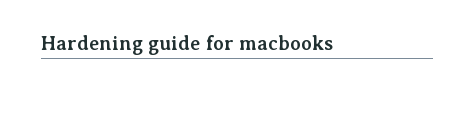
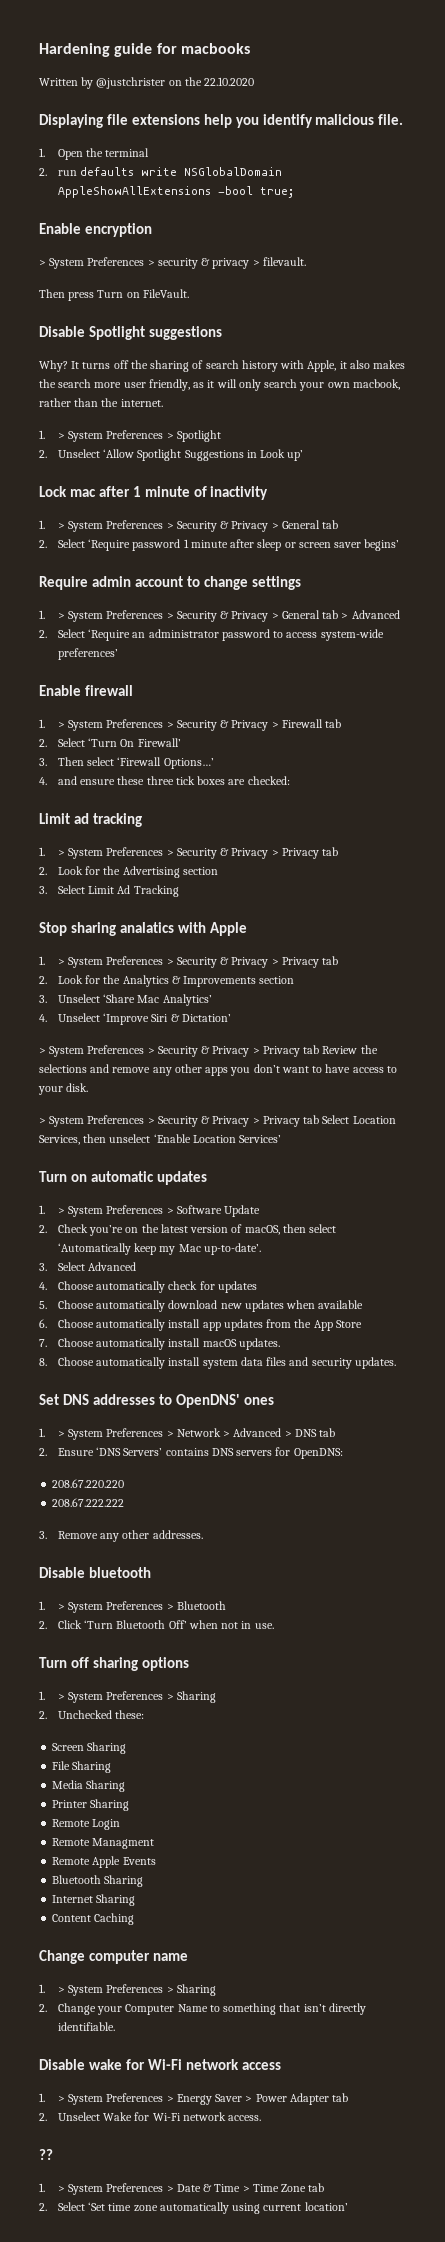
+ Written by @justchrister on the 22.10.2020
+ Displaying file extensions help you identify malicious file.
+ 1. Open the terminal
+ 2. run defaults write NSGlobalDomain AppleShowAllExtensions -bool true;
+ Enable encryption
+ > System Preferences > security & privacy > filevault.
+ Then press Turn on FileVault.
+ Disable Spotlight suggestions
+ Why? It turns off the sharing of search history with Apple, it also makes the search more user friendly, as it will only search your own macbook, rather than the internet.
+ 1. > System Preferences > Spotlight
+ 2. Unselect ‘Allow Spotlight Suggestions in Look up’
+ Lock mac after 1 minute of inactivity
+ 1. > System Preferences > Security & Privacy > General tab
+ 2. Select ‘Require password 1 minute after sleep or screen saver begins’
+ Require admin account to change settings
+ 1. > System Preferences > Security & Privacy > General tab > Advanced
+ 2. Select ‘Require an administrator password to access system-wide preferences’
+ Enable firewall
+ 1. > System Preferences > Security & Privacy > Firewall tab
+ 2. Select ‘Turn On Firewall’
+ 3. Then select ‘Firewall Options…’
+ 4. and ensure these three tick boxes are checked:
+ Limit ad tracking
+ 1. > System Preferences > Security & Privacy > Privacy tab
+ 2. Look for the Advertising section
+ 3. Select Limit Ad Tracking
+ Stop sharing analatics with Apple
+ 1. > System Preferences > Security & Privacy > Privacy tab
+ 2. Look for the Analytics & Improvements section
+ 3. Unselect ‘Share Mac Analytics’
+ 4. Unselect ‘Improve Siri & Dictation’
+ > System Preferences > Security & Privacy > Privacy tab Review the selections and remove any other apps you don’t want to have access to your disk.
+ > System Preferences > Security & Privacy > Privacy tab Select Location Services, then unselect ‘Enable Location Services’
+ Turn on automatic updates
+ 1. > System Preferences > Software Update
+ 2. Check you’re on the latest version of macOS, then select ‘Automatically keep my Mac up-to-date’.
+ 3. Select Advanced
+ 4. Choose automatically check for updates
+ 5. Choose automatically download new updates when available
+ 6. Choose automatically install app updates from the App Store
+ 7. Choose automatically install macOS updates.
+ 8. Choose automatically install system data files and security updates.
+ Set DNS addresses to OpenDNS' ones
+ 1. > System Preferences > Network > Advanced > DNS tab
+ 2. Ensure ‘DNS Servers’ contains DNS servers for OpenDNS:
+ 208.67.220.220
+ 208.67.222.222
+ 3. Remove any other addresses.
+ Disable bluetooth
+ 1. > System Preferences > Bluetooth
+ 2. Click ‘Turn Bluetooth Off’ when not in use.
+ Turn off sharing options
+ 1. > System Preferences > Sharing
+ 2. Unchecked these:
+ Screen Sharing
+ File Sharing
+ Media Sharing
+ Printer Sharing
+ Remote Login
+ Remote Managment
+ Remote Apple Events
+ Bluetooth Sharing
+ Internet Sharing
+ Content Caching
+ Change computer name
+ 1. > System Preferences > Sharing
+ 2. Change your Computer Name to something that isn’t directly identifiable.
+ Disable wake for Wi-Fi network access
+ 1. > System Preferences > Energy Saver > Power Adapter tab
+ 2. Unselect Wake for Wi-Fi network access.
+ ??
+ 1. > System Preferences > Date & Time > Time Zone tab
+ 2. Select ‘Set time zone automatically using current location’

